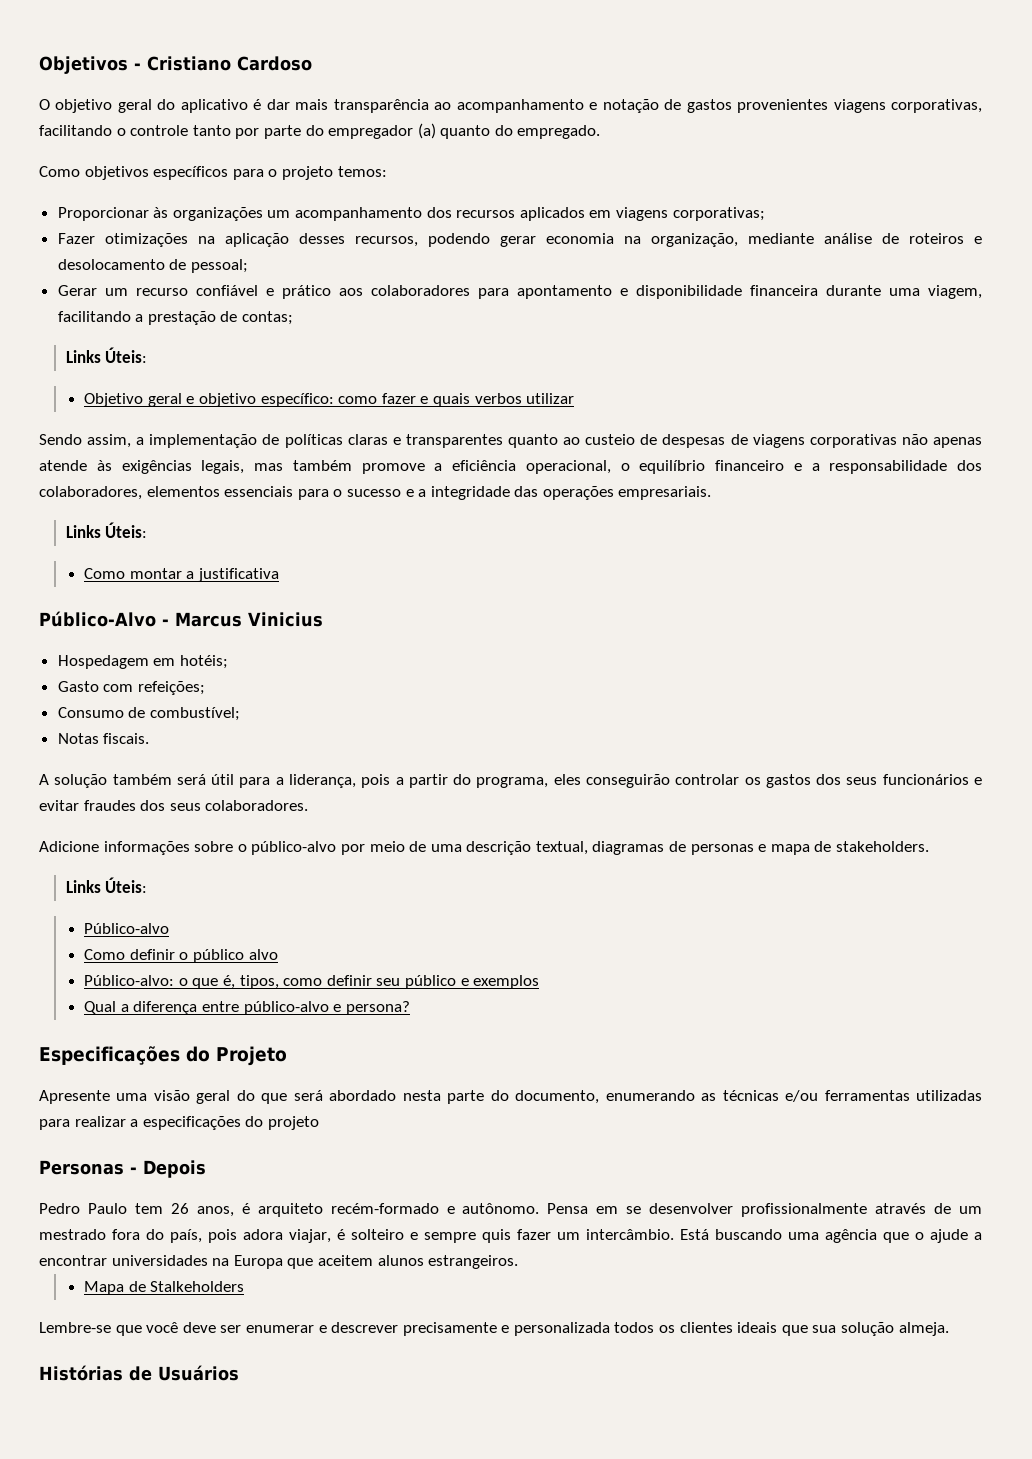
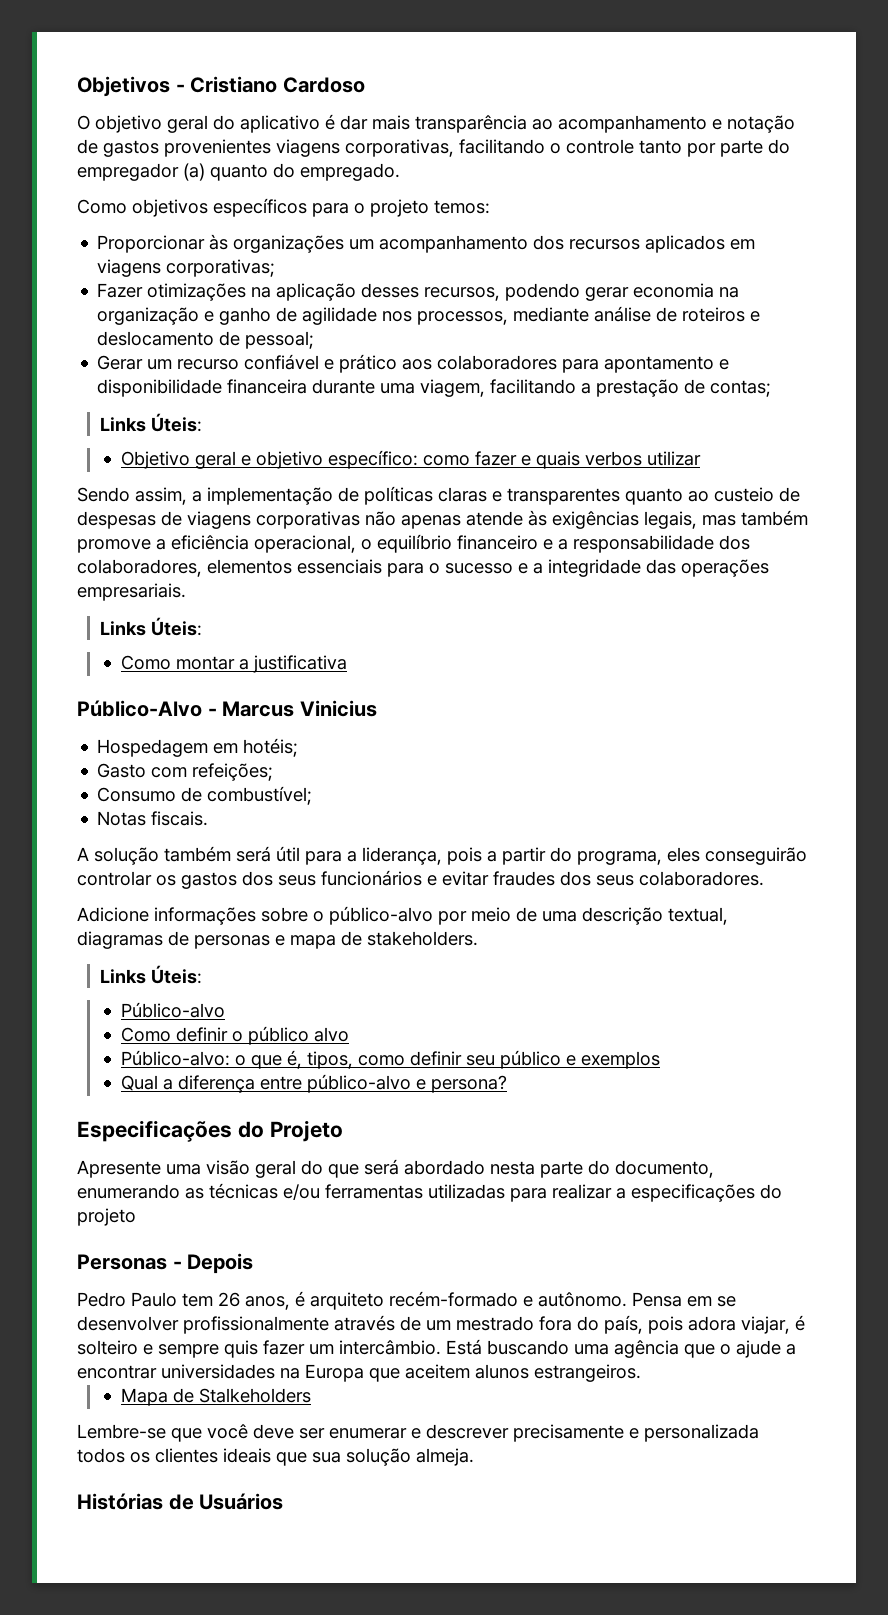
- Fazer otimizações na aplicação desses recursos, podendo gerar economia na organização, mediante análise de roteiros e desolocamento de pessoal;
+ Fazer otimizações na aplicação desses recursos, podendo gerar economia na organização e ganho de agilidade nos processos, mediante análise de roteiros e deslocamento de pessoal;

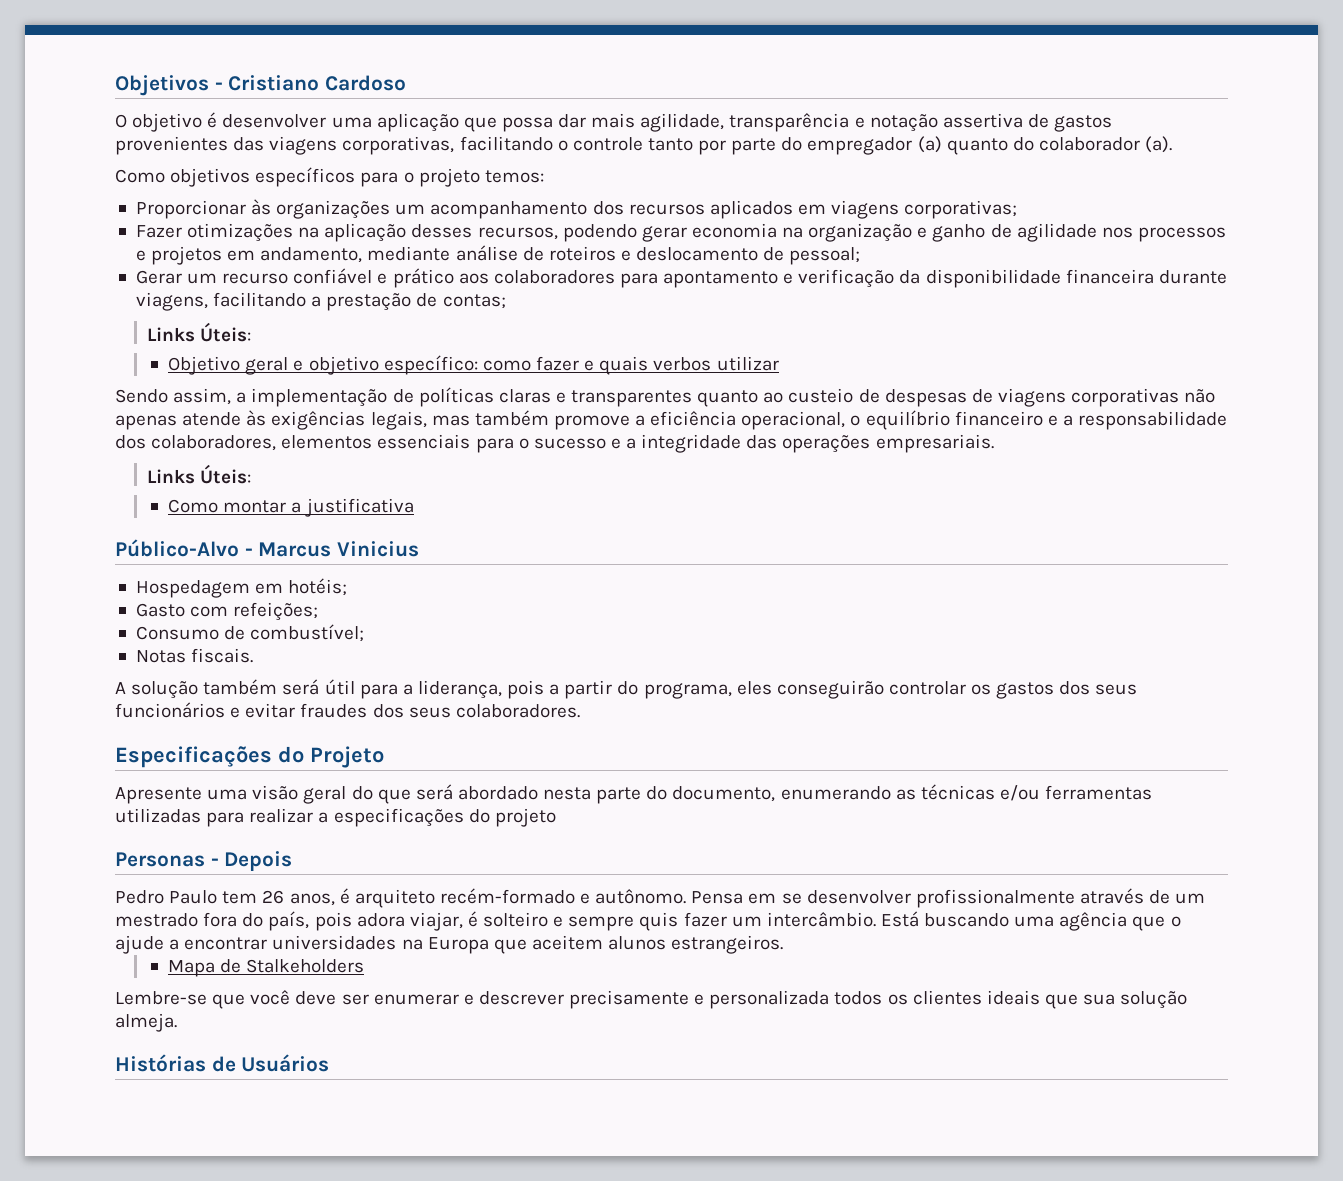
- O objetivo geral do aplicativo é dar mais transparência ao acompanhamento e notação de gastos provenientes viagens corporativas, facilitando o controle tanto por parte do empregador (a) quanto do empregado.
+ O objetivo é desenvolver uma aplicação que possa dar mais agilidade, transparência e notação assertiva de gastos provenientes das viagens corporativas, facilitando o controle tanto por parte do empregador (a) quanto do colaborador (a).
- Fazer otimizações na aplicação desses recursos, podendo gerar economia na organização e ganho de agilidade nos processos, mediante análise de roteiros e deslocamento de pessoal;
+ Fazer otimizações na aplicação desses recursos, podendo gerar economia na organização e ganho de agilidade nos processos e projetos em andamento, mediante análise de roteiros e deslocamento de pessoal;
- Gerar um recurso confiável e prático aos colaboradores para apontamento e disponibilidade financeira durante uma viagem, facilitando a prestação de contas;
+ Gerar um recurso confiável e prático aos colaboradores para apontamento e verificação da disponibilidade financeira durante viagens, facilitando a prestação de contas;
- Adicione informações sobre o público-alvo por meio de uma descrição textual, diagramas de personas e mapa de stakeholders.
- Links Úteis:
- Público-alvo
- Como definir o público alvo
- Público-alvo: o que é, tipos, como definir seu público e exemplos
- Qual a diferença entre público-alvo e persona?

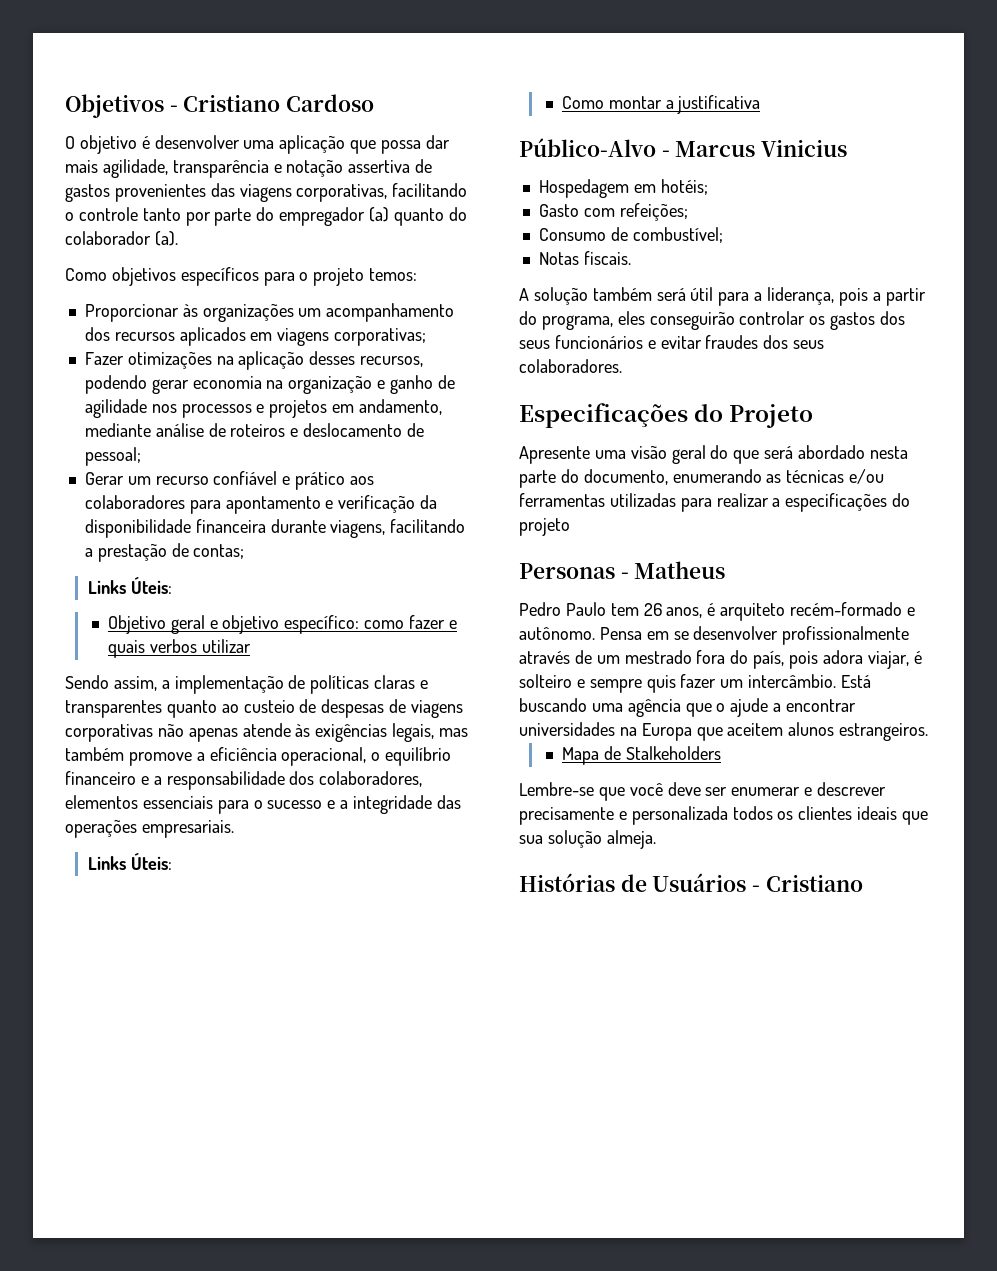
- Personas - Depois
+ Personas - Matheus
- Histórias de Usuários
+ Histórias de Usuários - Cristiano

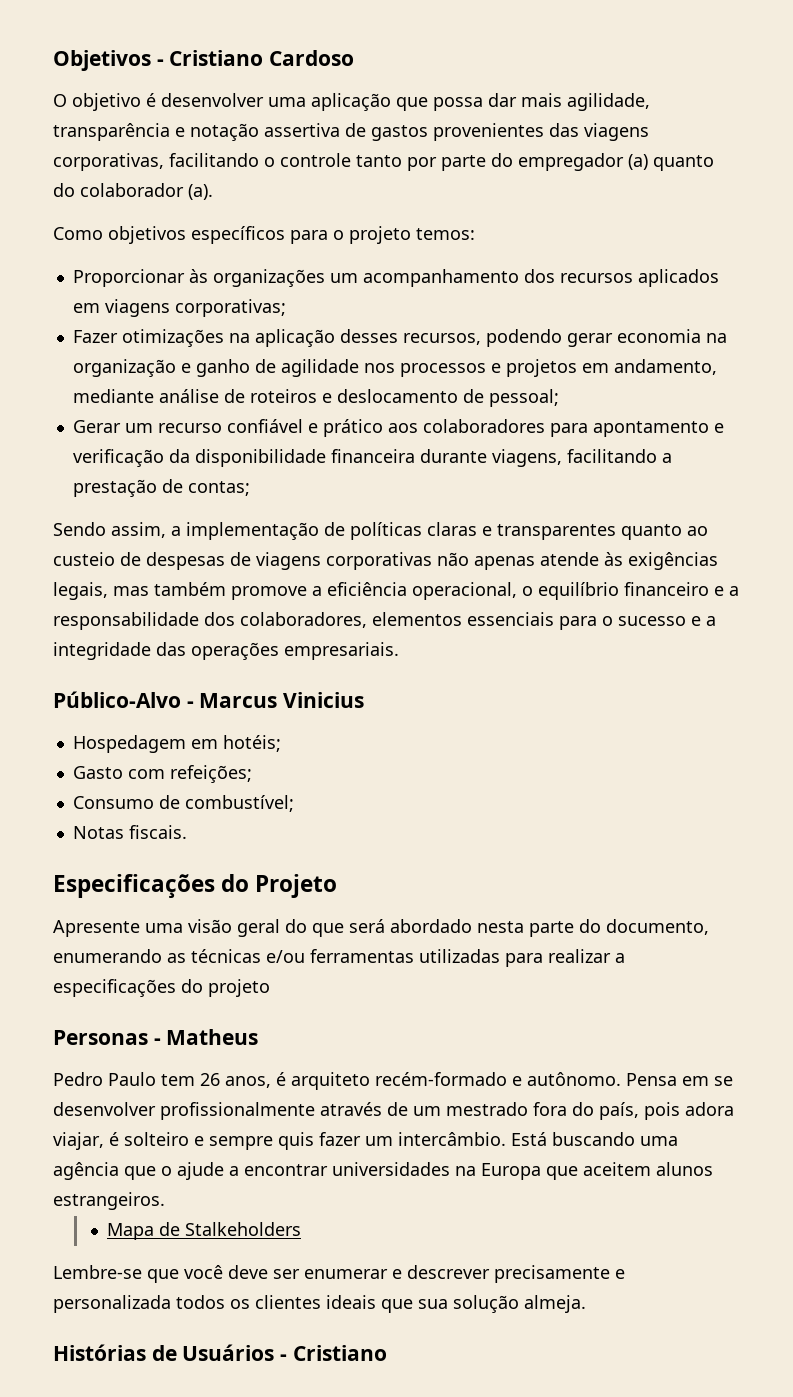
  Gerar um recurso confiável e prático aos colaboradores para apontamento e verificação da disponibilidade financeira durante viagens, facilitando a prestação de contas;
- Links Úteis:
- Objetivo geral e objetivo específico: como fazer e quais verbos utilizar
  Sendo assim, a implementação de políticas claras e transparentes quanto ao custeio de despesas de viagens corporativas não apenas atende às exigências legais, mas também promove a eficiência operacional, o equilíbrio financeiro e a responsabilidade dos colaboradores, elementos essenciais para o sucesso e a integridade das operações empresariais.
- Links Úteis:
- Como montar a justificativa
- A solução também será útil para a liderança, pois a partir do programa, eles conseguirão controlar os gastos dos seus funcionários e evitar fraudes dos seus colaboradores.

